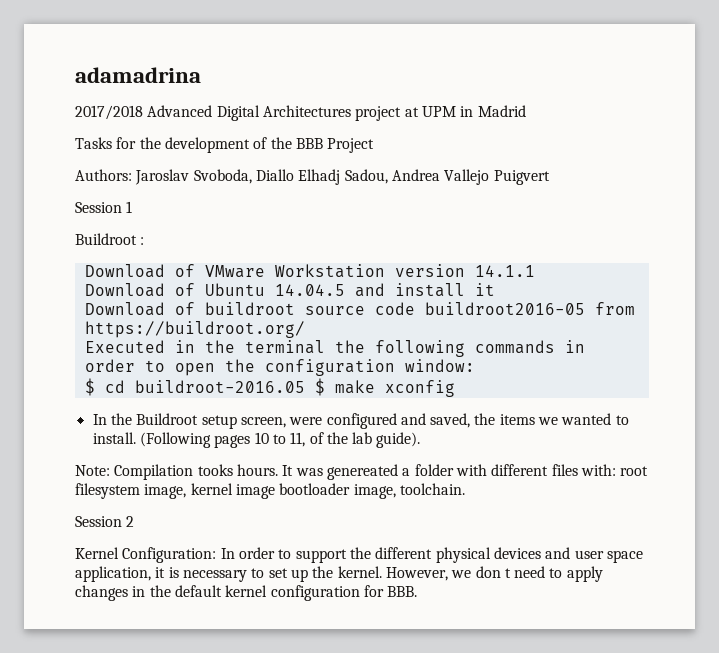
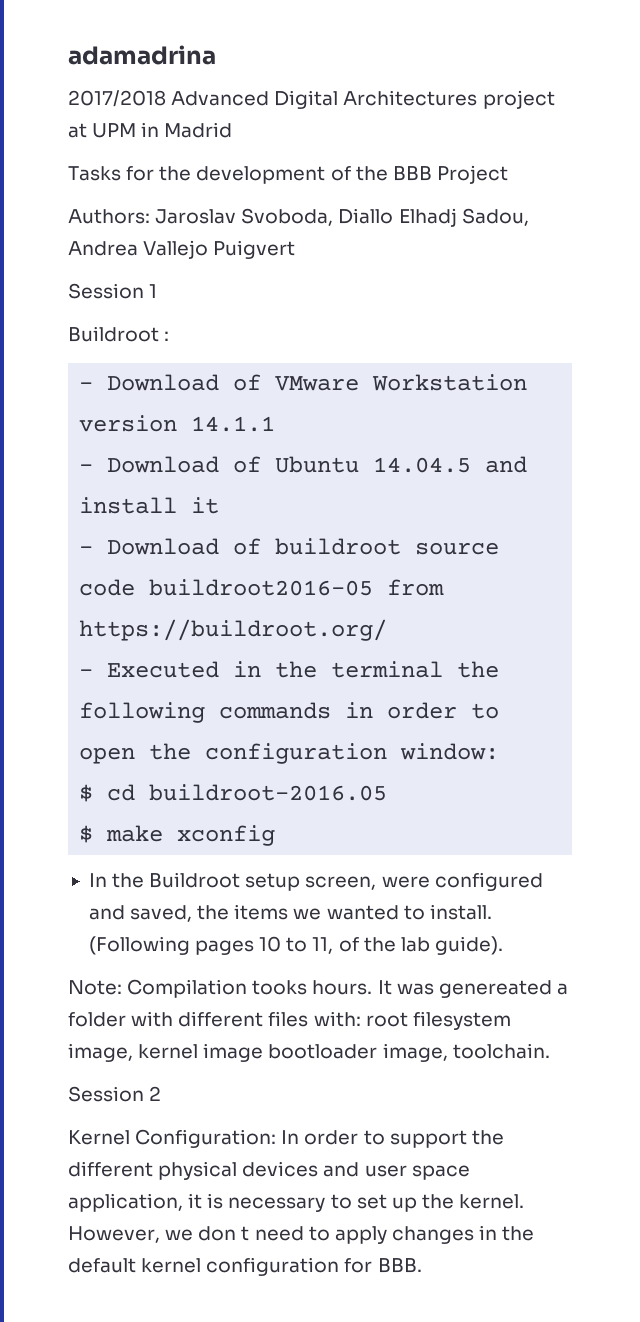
- Download of VMware Workstation version 14.1.1
+ - Download of VMware Workstation version 14.1.1
- Download of Ubuntu 14.04.5 and install it
+ - Download of Ubuntu 14.04.5 and install it
- Download of buildroot source code buildroot2016-05 from https://buildroot.org/
+ - Download of buildroot source code buildroot2016-05 from https://buildroot.org/
- Executed in the terminal the following commands in order to open the configuration window:
+ - Executed in the terminal the following commands in order to open the configuration window:
- $ cd buildroot-2016.05 $ make xconfig
+ $ cd buildroot-2016.05
+ $ make xconfig

